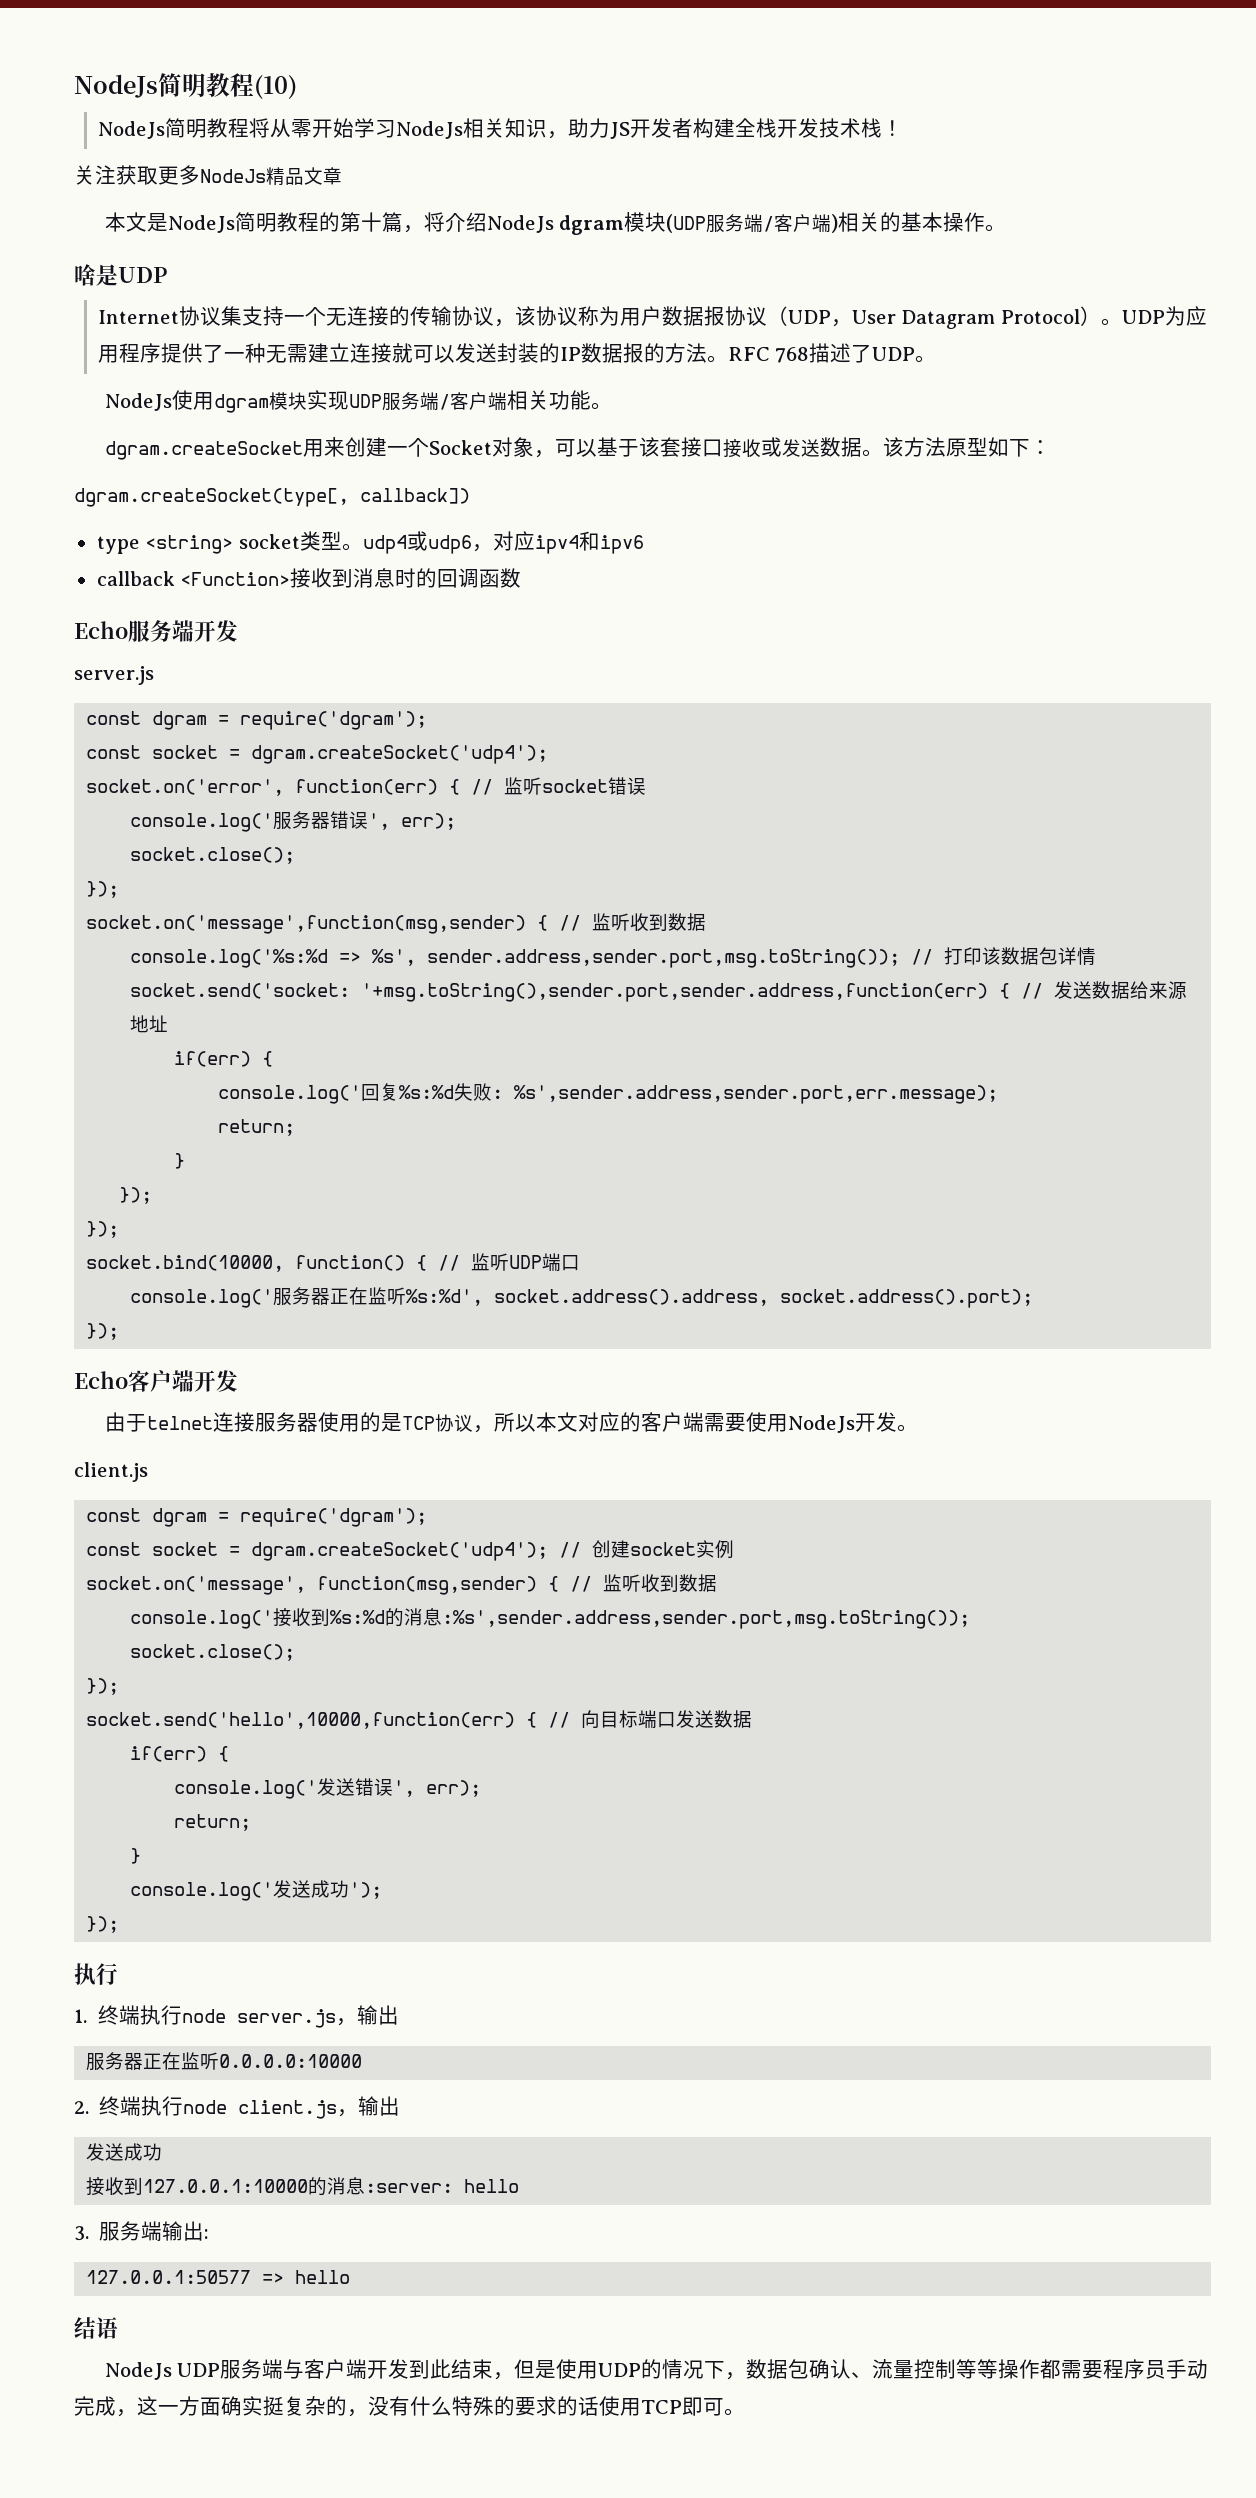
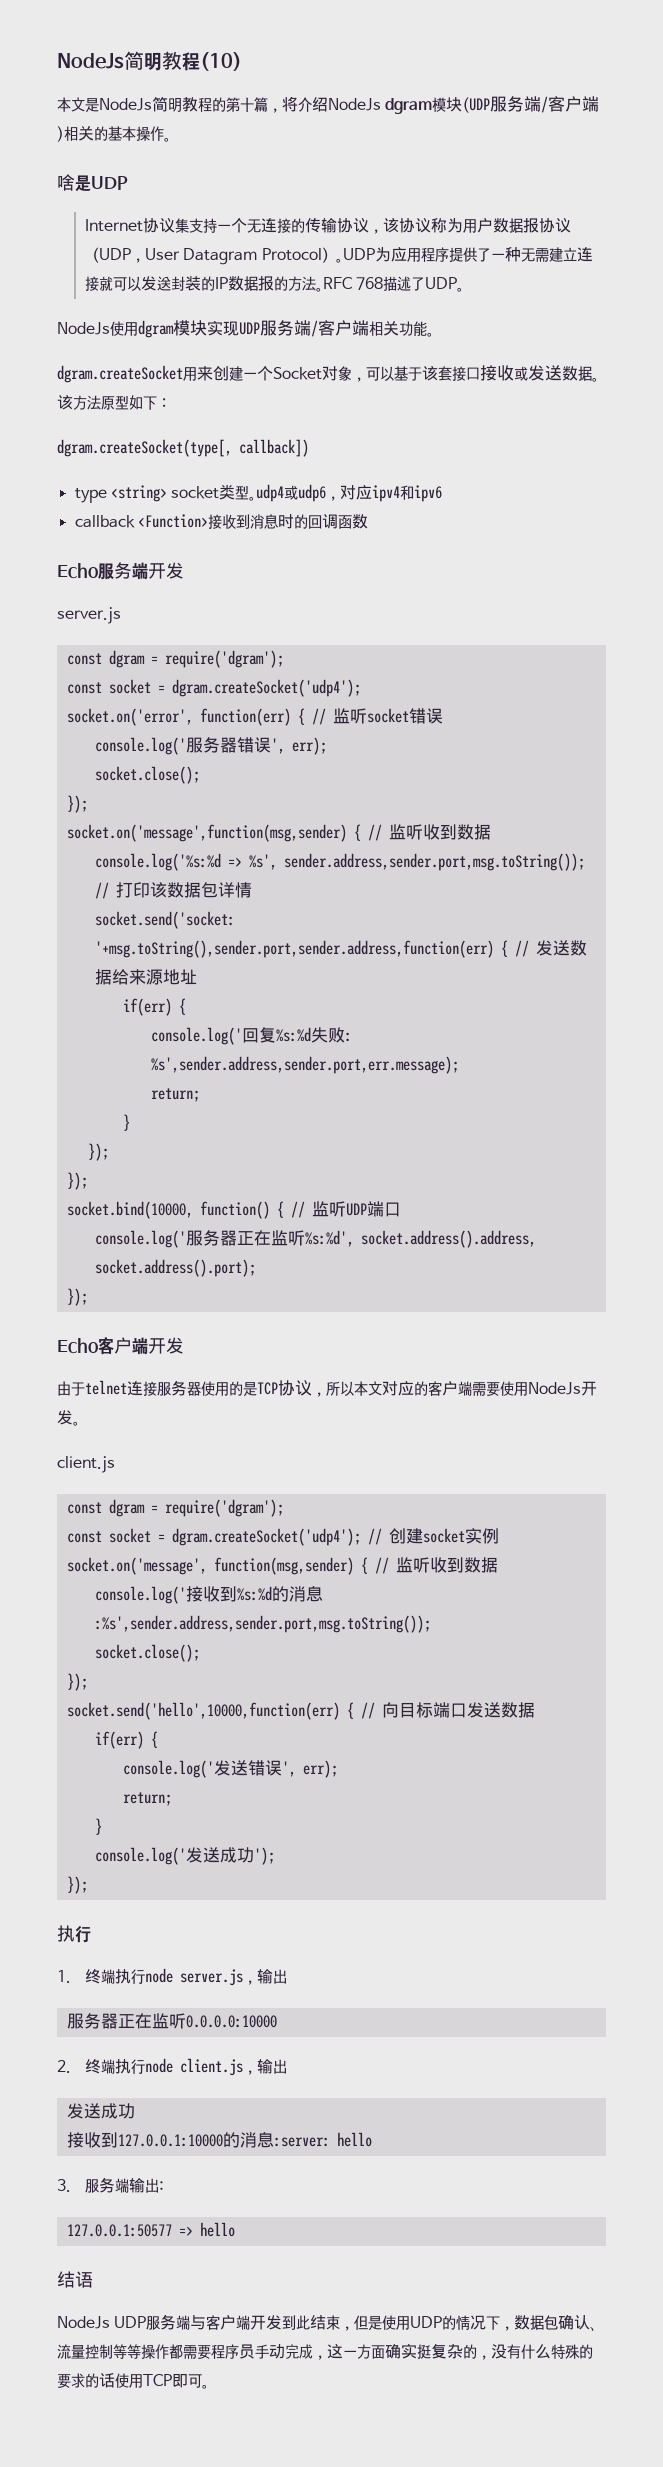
- NodeJs简明教程将从零开始学习NodeJs相关知识，助力JS开发者构建全栈开发技术栈！
- 关注获取更多NodeJs精品文章

